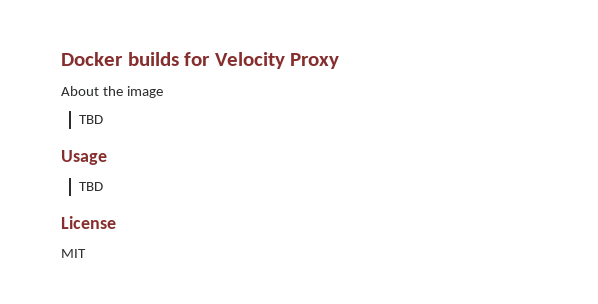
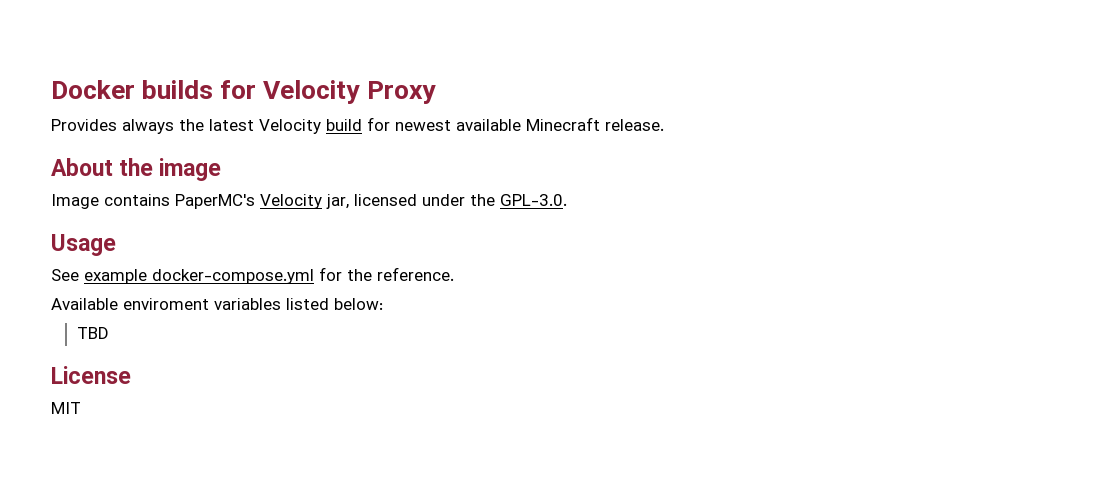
+ Provides always the latest Velocity build for newest available Minecraft release.
  About the image
- TBD
+ Image contains PaperMC's Velocity jar, licensed under the GPL-3.0.
  Usage
+ See example docker-compose.yml for the reference.
+ Available enviroment variables listed below:

